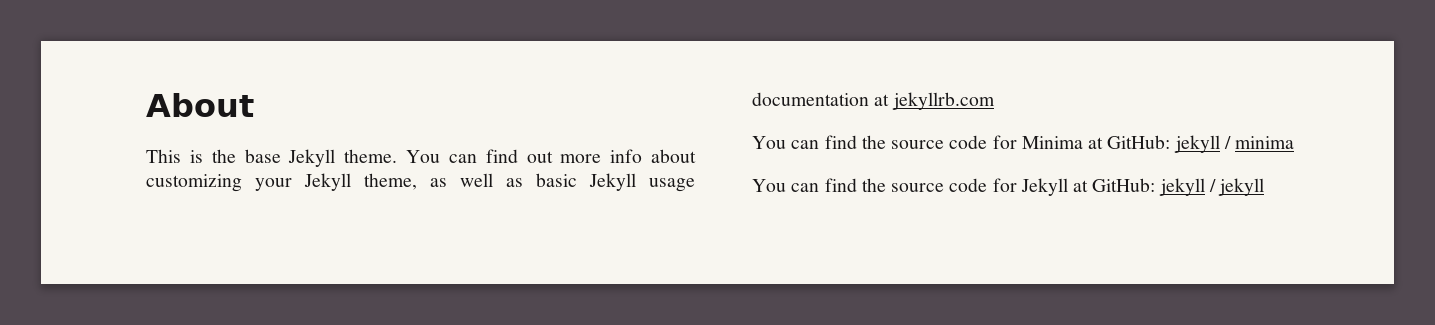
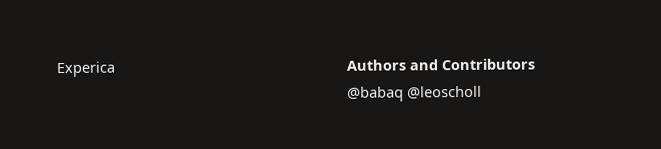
- About
- This is the base Jekyll theme. You can find out more info about customizing your Jekyll theme, as well as basic Jekyll usage documentation at jekyllrb.com
- You can find the source code for Minima at GitHub: jekyll / minima
- You can find the source code for Jekyll at GitHub: jekyll / jekyll
+ Experica
+ Authors and Contributors
+ @babaq @leoscholl

